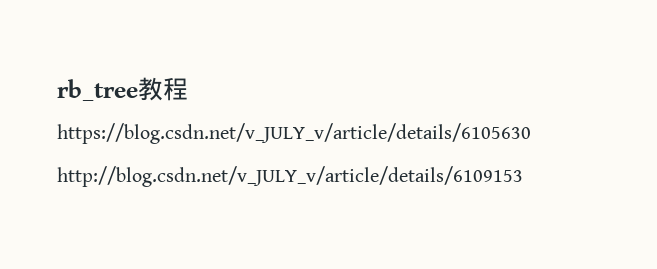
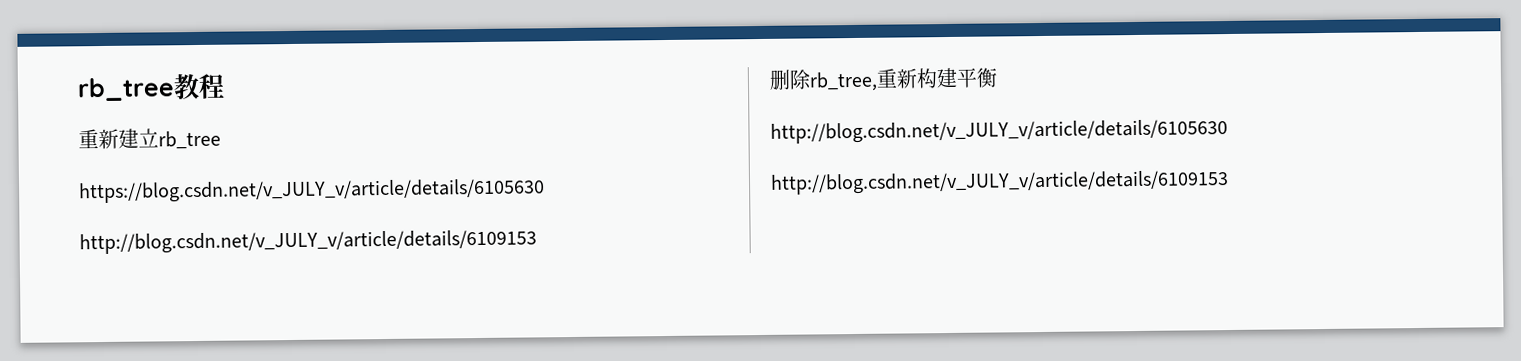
+ 重新建立rb_tree
+ 删除rb_tree,重新构建平衡
+ http://blog.csdn.net/v_JULY_v/article/details/6105630
+ http://blog.csdn.net/v_JULY_v/article/details/6109153

